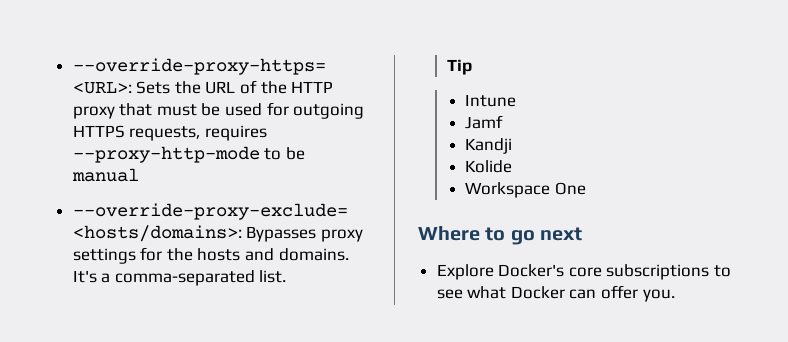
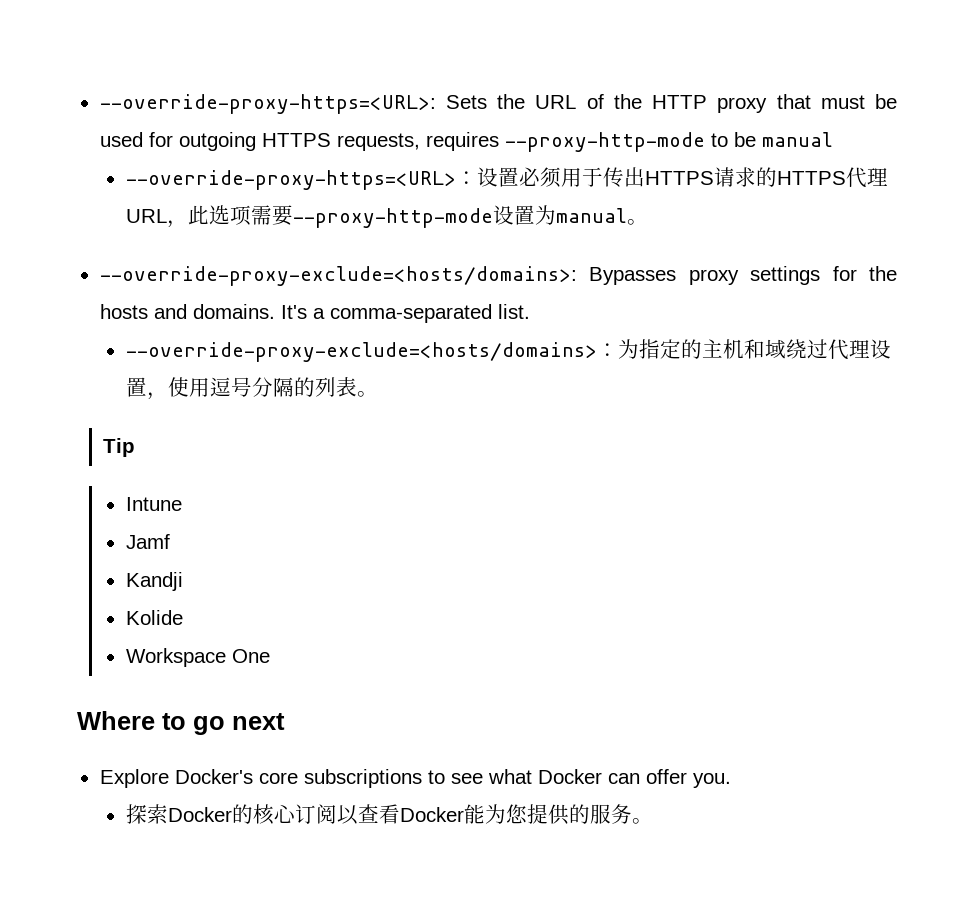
+ --override-proxy-https=<URL>：设置必须用于传出HTTPS请求的HTTPS代理URL，此选项需要--proxy-http-mode设置为manual。
+ --override-proxy-exclude=<hosts/domains>：为指定的主机和域绕过代理设置，使用逗号分隔的列表。
+ 探索Docker的核心订阅以查看Docker能为您提供的服务。

